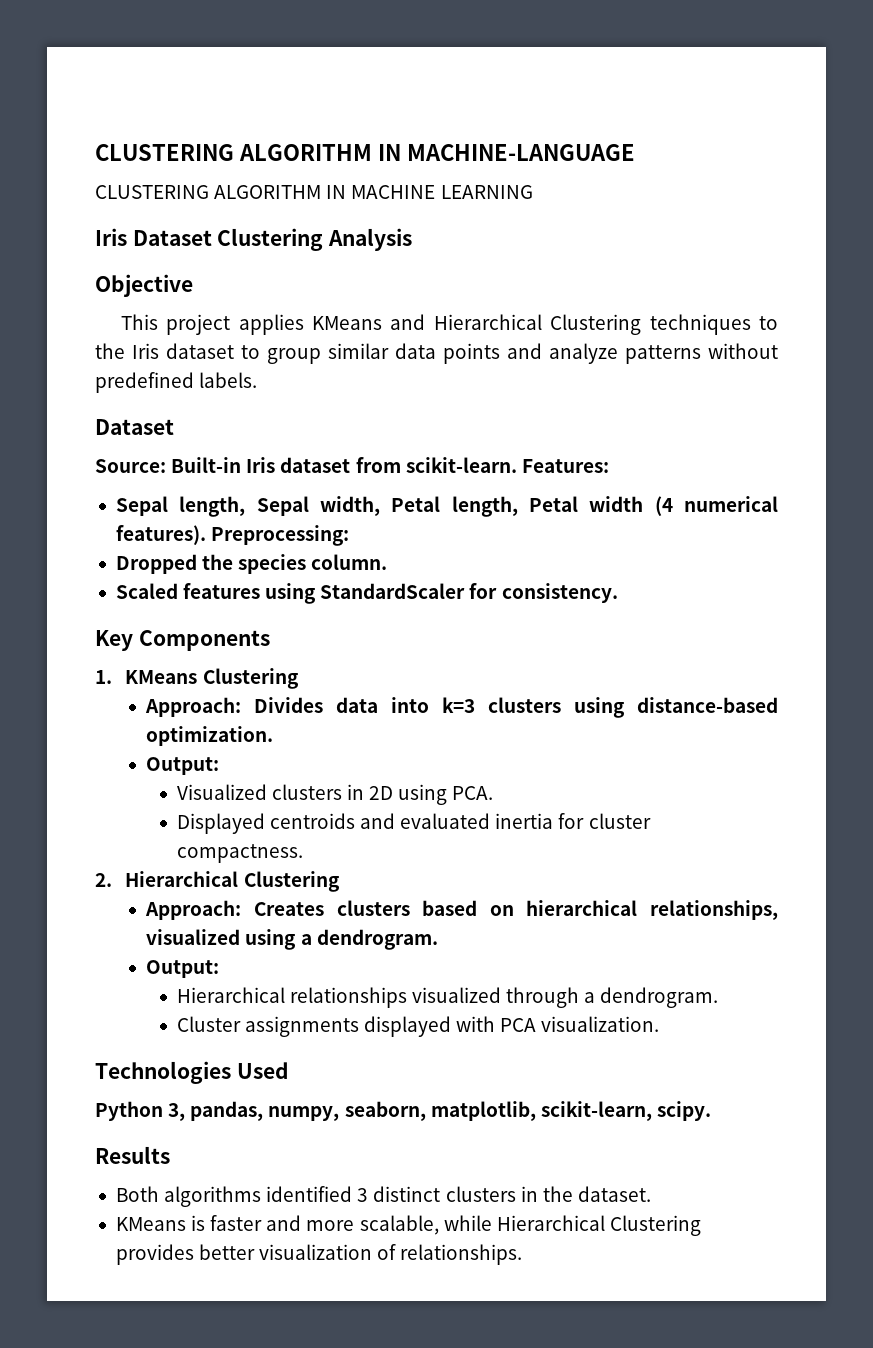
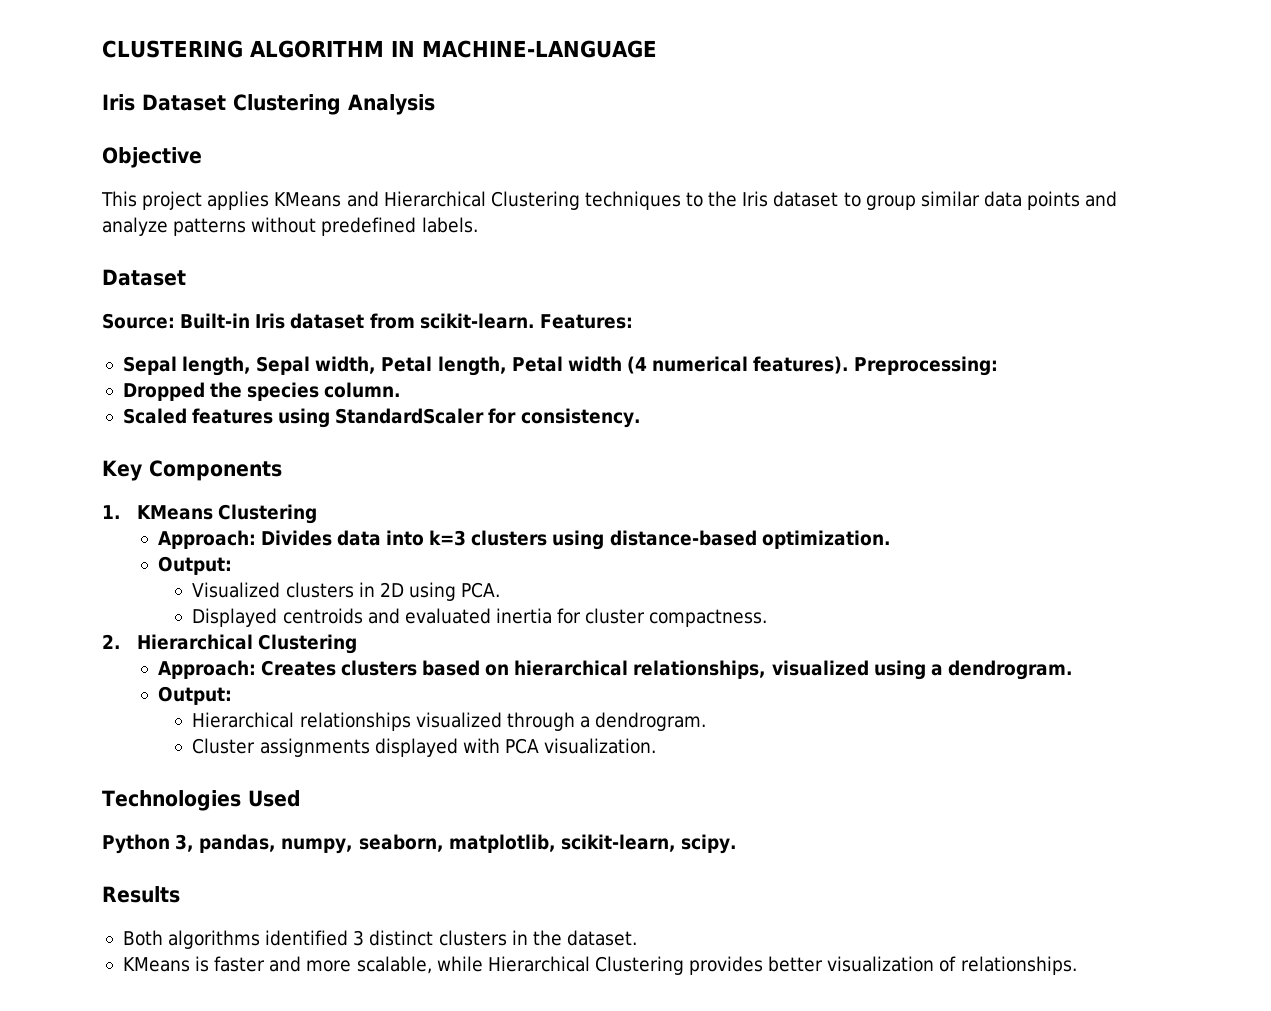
- CLUSTERING ALGORITHM IN MACHINE LEARNING

